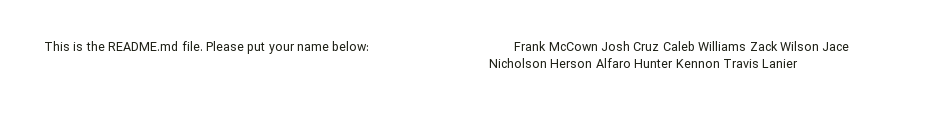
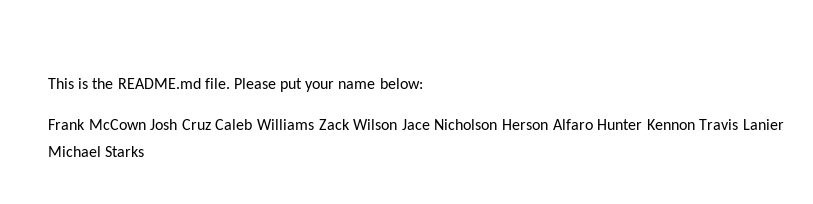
- Frank McCown Josh Cruz Caleb Williams Zack Wilson Jace Nicholson Herson Alfaro Hunter Kennon Travis Lanier
+ Frank McCown Josh Cruz Caleb Williams Zack Wilson Jace Nicholson Herson Alfaro Hunter Kennon Travis Lanier Michael Starks

